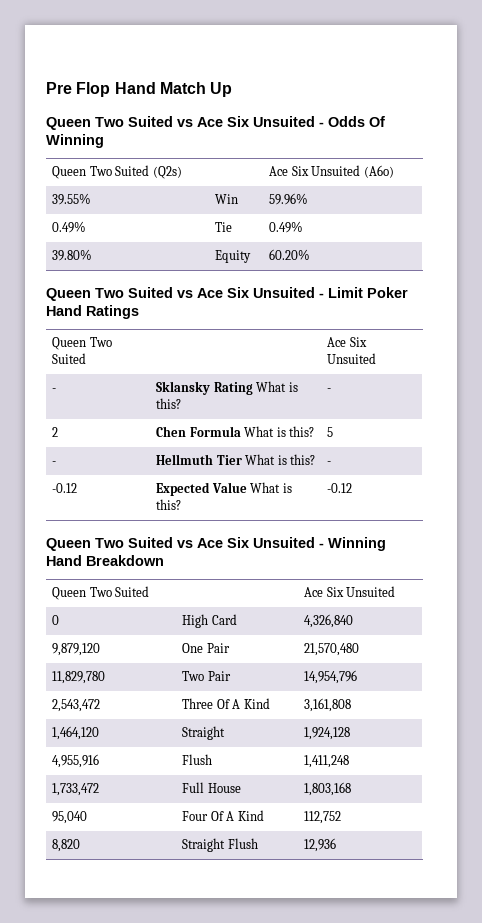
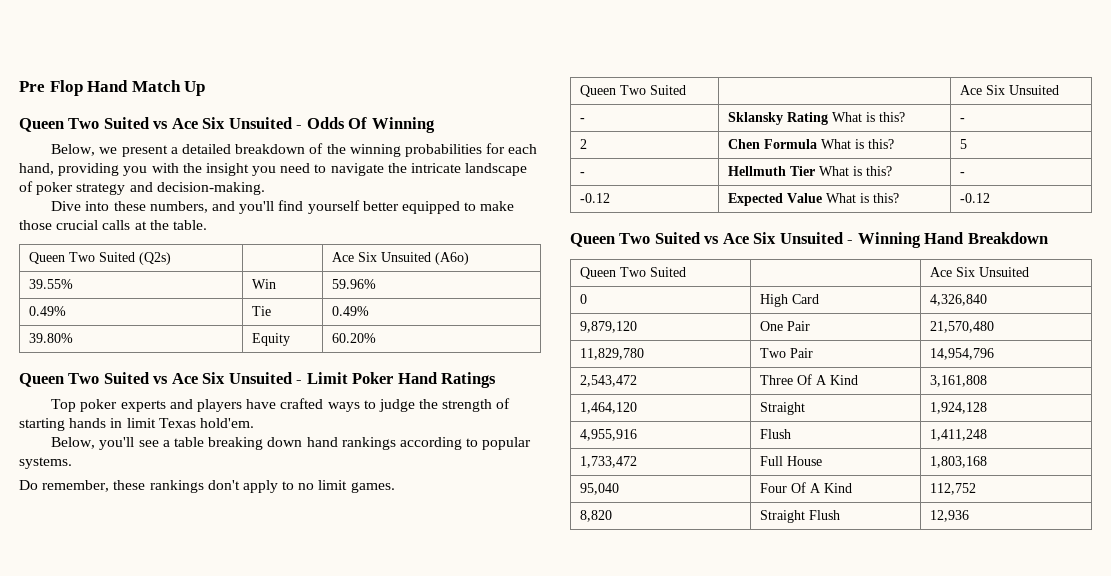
+ Below, we present a detailed breakdown of the winning probabilities for each hand, providing you with the insight you need to navigate the intricate landscape of poker strategy and decision-making.
+ Dive into these numbers, and you'll find yourself better equipped to make those crucial calls at the table.
+ Top poker experts and players have crafted ways to judge the strength of starting hands in limit Texas hold'em.
+ Below, you'll see a table breaking down hand rankings according to popular systems.
+ Do remember, these rankings don't apply to no limit games.

